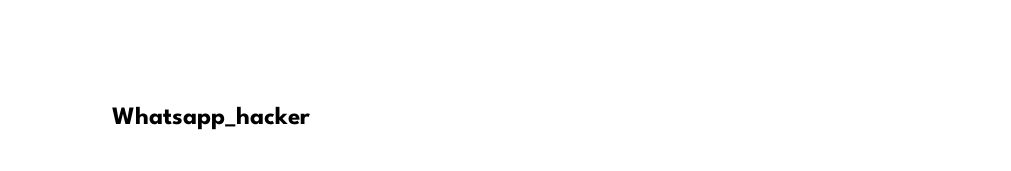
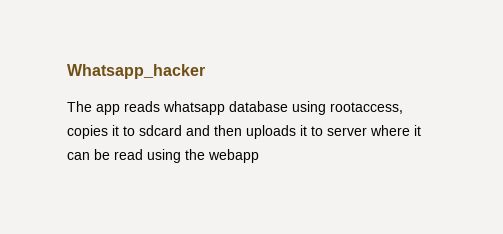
+ The app reads whatsapp database using rootaccess, copies it to sdcard and then uploads it to server where it can be read using the webapp

